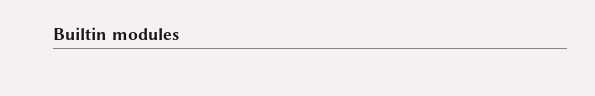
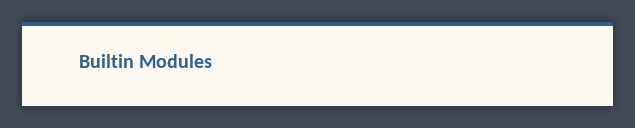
- Builtin modules
+ Builtin Modules

